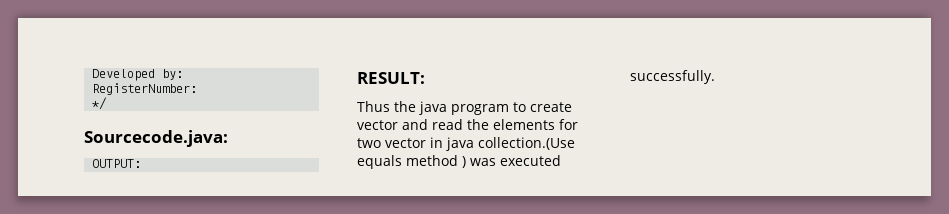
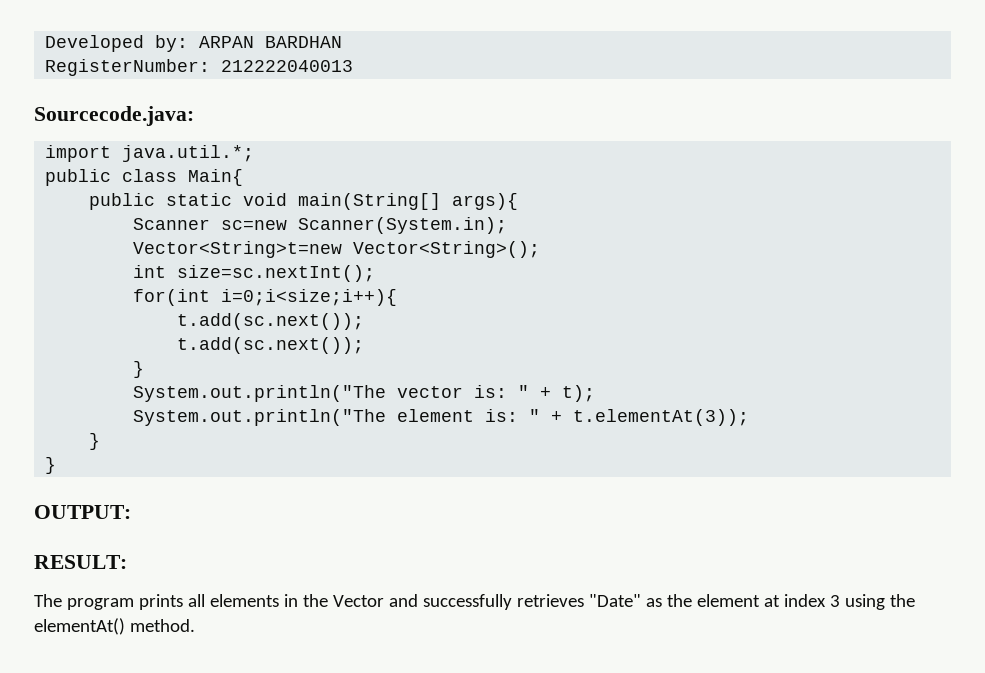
- Developed by:
+ Developed by: ARPAN BARDHAN
- RegisterNumber:
- */
+ RegisterNumber: 212222040013
+ import java.util.*;
+ public class Main{
+ public static void main(String[] args){
+ Scanner sc=new Scanner(System.in);
+ Vector<String>t=new Vector<String>();
+ int size=sc.nextInt();
+ for(int i=0;i<size;i++){
+ t.add(sc.next());
+ t.add(sc.next());
+ }
+ System.out.println("The vector is: " + t);
+ System.out.println("The element is: " + t.elementAt(3));
+ }
+ }
  OUTPUT:
  RESULT:
- Thus the java program to create vector and read the elements for two vector in java collection.(Use equals method ) was executed successfully.
+ The program prints all elements in the Vector and successfully retrieves "Date" as the element at index 3 using the elementAt() method.

